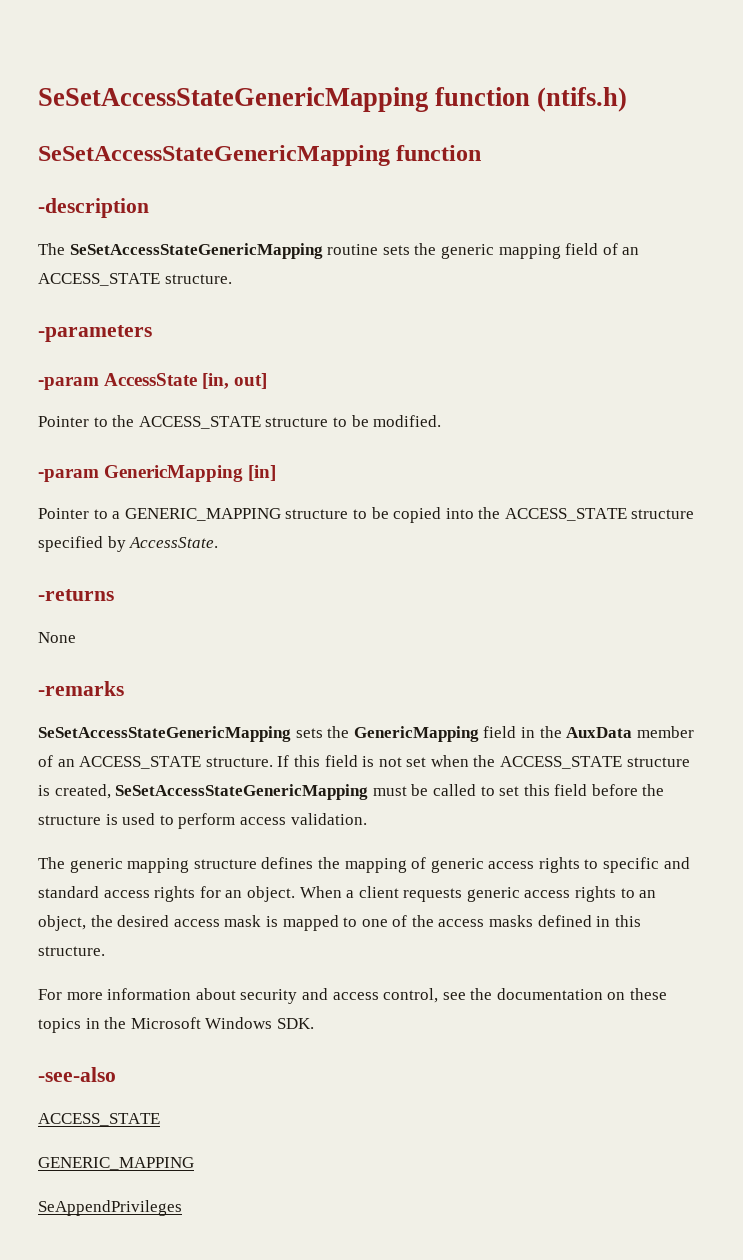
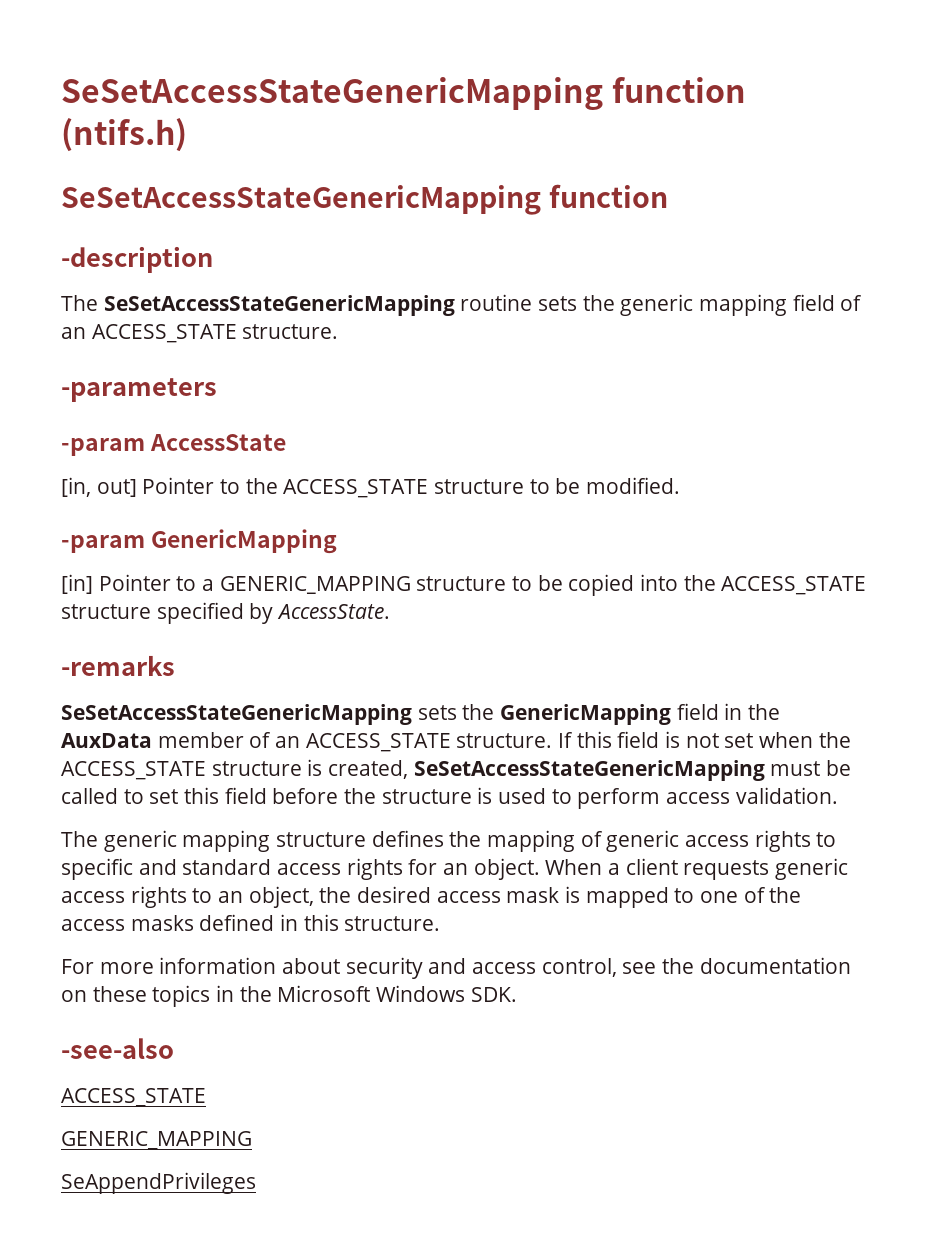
- -param AccessState [in, out]
- Pointer to the ACCESS_STATE structure to be modified.
+ -param AccessState
+ [in, out] Pointer to the ACCESS_STATE structure to be modified.
- -param GenericMapping [in]
- Pointer to a GENERIC_MAPPING structure to be copied into the ACCESS_STATE structure specified by AccessState.
+ -param GenericMapping
+ [in] Pointer to a GENERIC_MAPPING structure to be copied into the ACCESS_STATE structure specified by AccessState.
- -returns
- None

